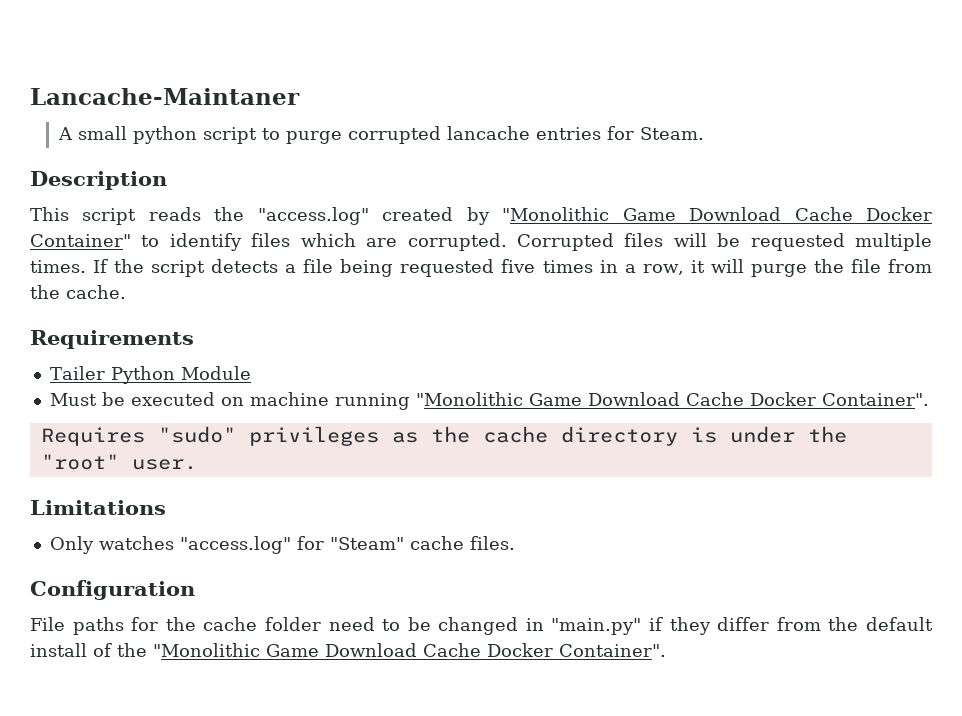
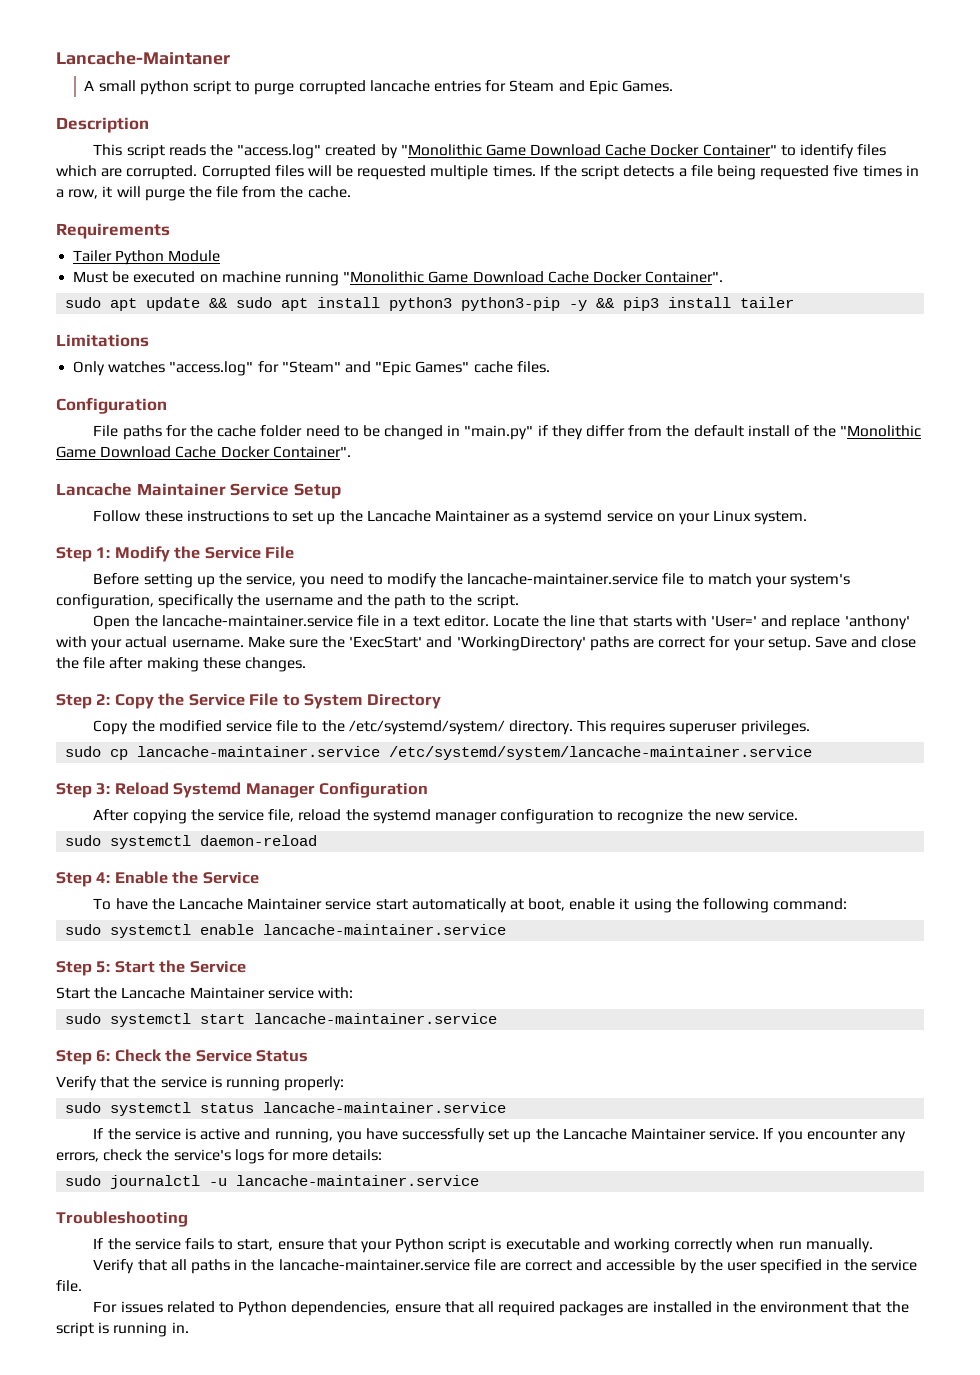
- A small python script to purge corrupted lancache entries for Steam.
+ A small python script to purge corrupted lancache entries for Steam and Epic Games.
- Requires "sudo" privileges as the cache directory is under the "root" user.
+ sudo apt update && sudo apt install python3 python3-pip -y && pip3 install tailer
- Only watches "access.log" for "Steam" cache files.
+ Only watches "access.log" for "Steam" and "Epic Games" cache files.
+ Lancache Maintainer Service Setup
+ Follow these instructions to set up the Lancache Maintainer as a systemd service on your Linux system.
+ Step 1: Modify the Service File
+ Before setting up the service, you need to modify the lancache-maintainer.service file to match your system's configuration, specifically the username and the path to the script.
+ Open the lancache-maintainer.service file in a text editor. Locate the line that starts with 'User=' and replace 'anthony' with your actual username. Make sure the 'ExecStart' and 'WorkingDirectory' paths are correct for your setup. Save and close the file after making these changes.
+ Step 2: Copy the Service File to System Directory
+ Copy the modified service file to the /etc/systemd/system/ directory. This requires superuser privileges.
+ sudo cp lancache-maintainer.service /etc/systemd/system/lancache-maintainer.service
+ Step 3: Reload Systemd Manager Configuration
+ After copying the service file, reload the systemd manager configuration to recognize the new service.
+ sudo systemctl daemon-reload
+ Step 4: Enable the Service
+ To have the Lancache Maintainer service start automatically at boot, enable it using the following command:
+ sudo systemctl enable lancache-maintainer.service
+ Step 5: Start the Service
+ Start the Lancache Maintainer service with:
+ sudo systemctl start lancache-maintainer.service
+ Step 6: Check the Service Status
+ Verify that the service is running properly:
+ sudo systemctl status lancache-maintainer.service
+ If the service is active and running, you have successfully set up the Lancache Maintainer service. If you encounter any errors, check the service's logs for more details:
+ sudo journalctl -u lancache-maintainer.service
+ Troubleshooting
+ If the service fails to start, ensure that your Python script is executable and working correctly when run manually.
+ Verify that all paths in the lancache-maintainer.service file are correct and accessible by the user specified in the service file.
+ For issues related to Python dependencies, ensure that all required packages are installed in the environment that the script is running in.

